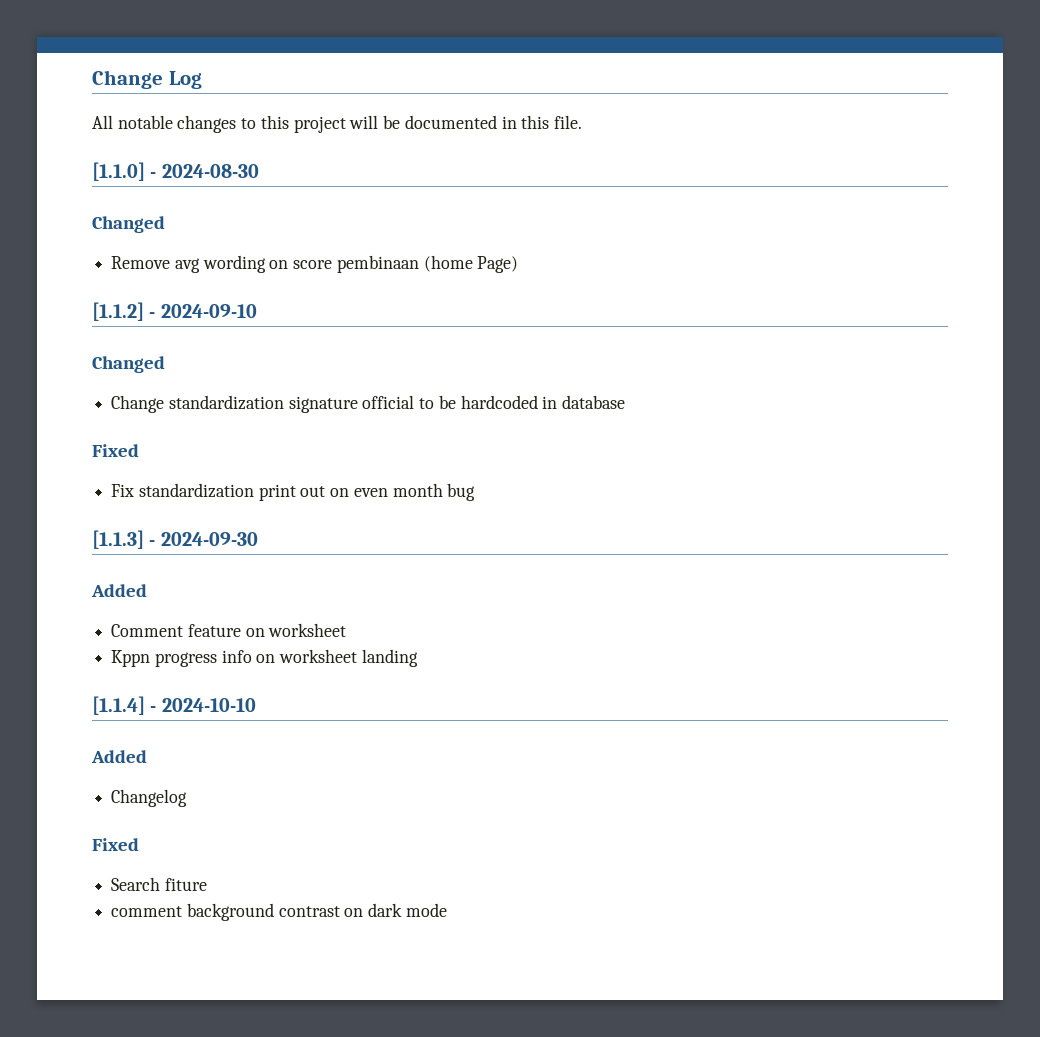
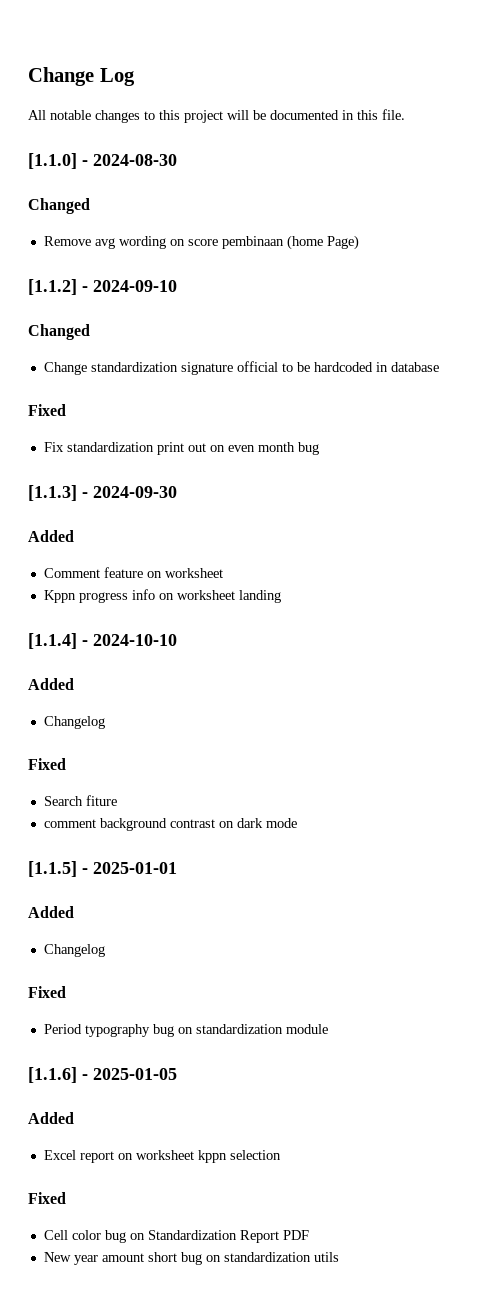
+ [1.1.5] - 2025-01-01
+ Added
+ Changelog
+ Fixed
+ Period typography bug on standardization module
+ [1.1.6] - 2025-01-05
+ Added
+ Excel report on worksheet kppn selection
+ Fixed
+ Cell color bug on Standardization Report PDF
+ New year amount short bug on standardization utils

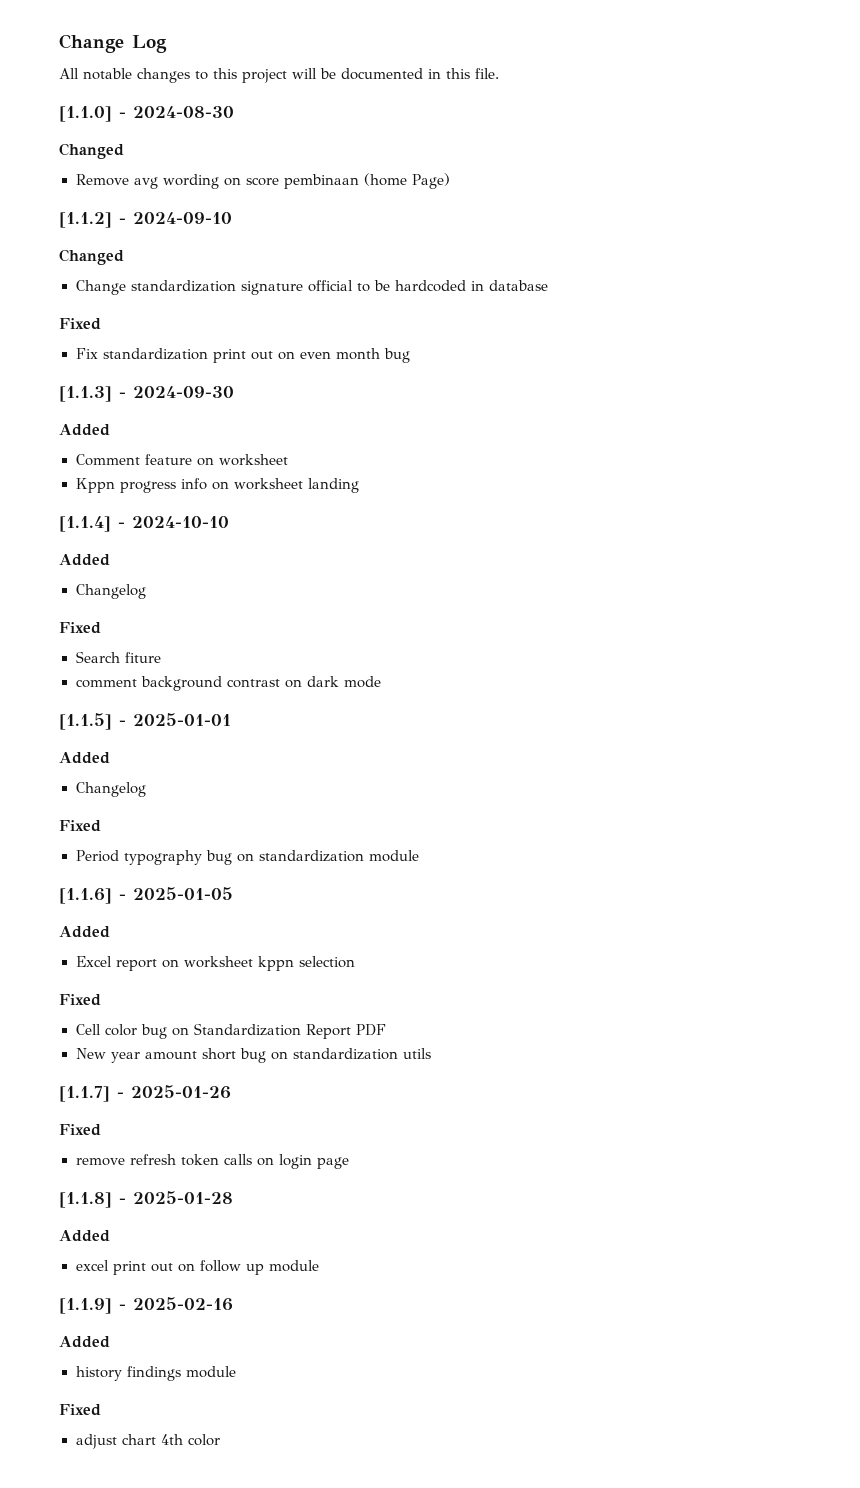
+ [1.1.7] - 2025-01-26
+ Fixed
+ remove refresh token calls on login page
+ [1.1.8] - 2025-01-28
+ Added
+ excel print out on follow up module
+ [1.1.9] - 2025-02-16
+ Added
+ history findings module
+ Fixed
+ adjust chart 4th color

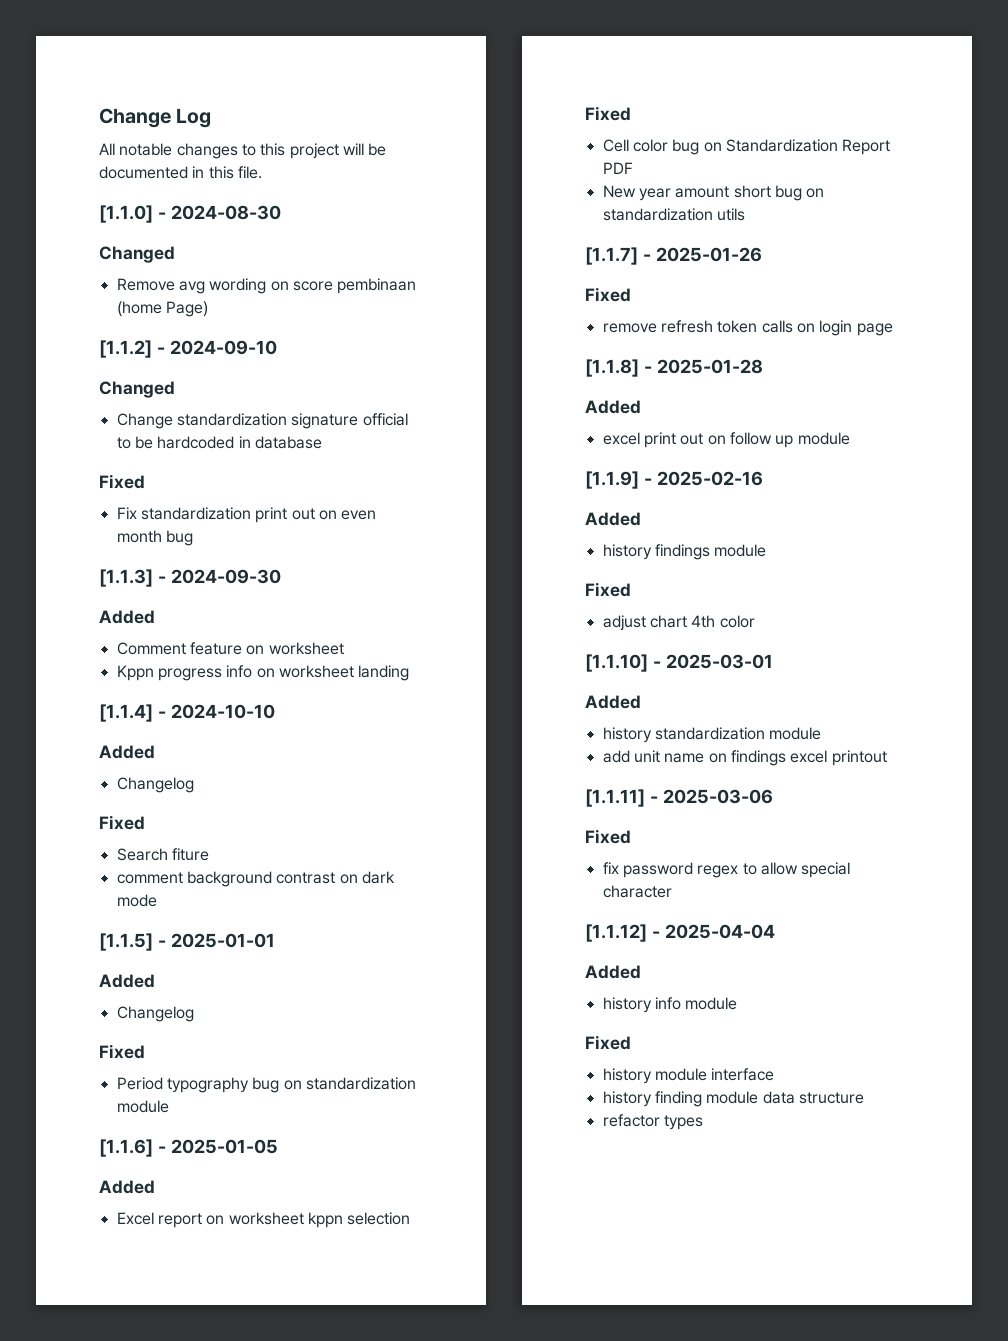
+ [1.1.10] - 2025-03-01
+ Added
+ history standardization module
+ add unit name on findings excel printout
+ [1.1.11] - 2025-03-06
+ Fixed
+ fix password regex to allow special character
+ [1.1.12] - 2025-04-04
+ Added
+ history info module
+ Fixed
+ history module interface
+ history finding module data structure
+ refactor types

